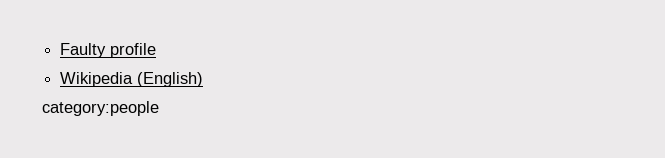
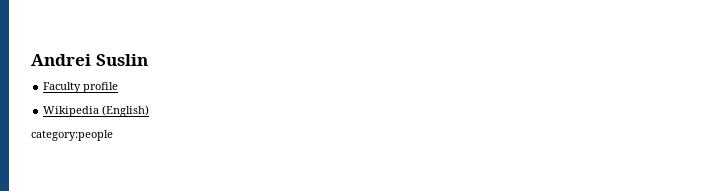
- Faulty profile
+ Andrei Suslin
+ Faculty profile

